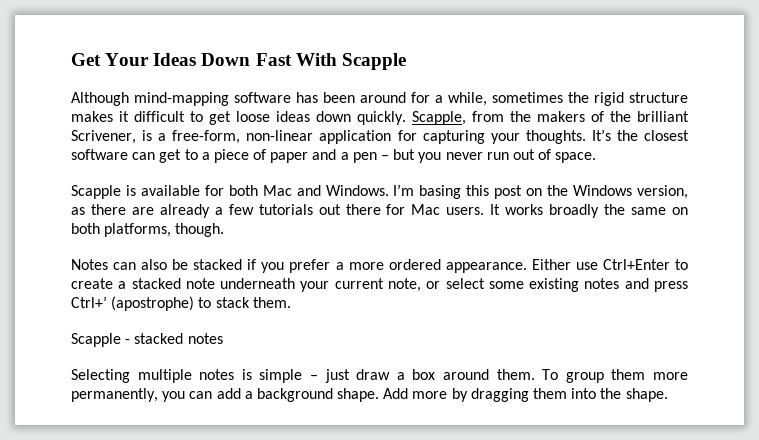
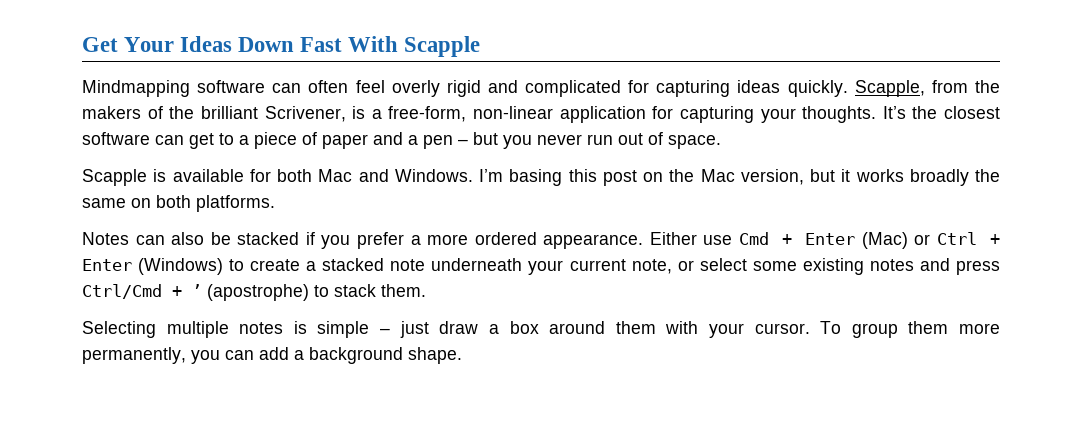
- Although mind-mapping software has been around for a while, sometimes the rigid structure makes it difficult to get loose ideas down quickly.
+ Mindmapping software can often feel overly rigid and complicated for capturing ideas quickly.
- I’m basing this post on the Windows version, as there are already a few tutorials out there for Mac users. It works broadly the same on both platforms, though.
+ I’m basing this post on the Mac version, but it works broadly the same on both platforms.
- Either use Ctrl+Enter to create a stacked note underneath your current note, or select some existing notes and press Ctrl+’ (apostrophe) to stack them.
+ Either use Cmd + Enter (Mac) or Ctrl + Enter (Windows) to create a stacked note underneath your current note, or select some existing notes and press Ctrl/Cmd + ’ (apostrophe) to stack them.
- Scapple - stacked notes
- Selecting multiple notes is simple – just draw a box around them.
+ Selecting multiple notes is simple – just draw a box around them with your cursor.
- Add more by dragging them into the shape.

